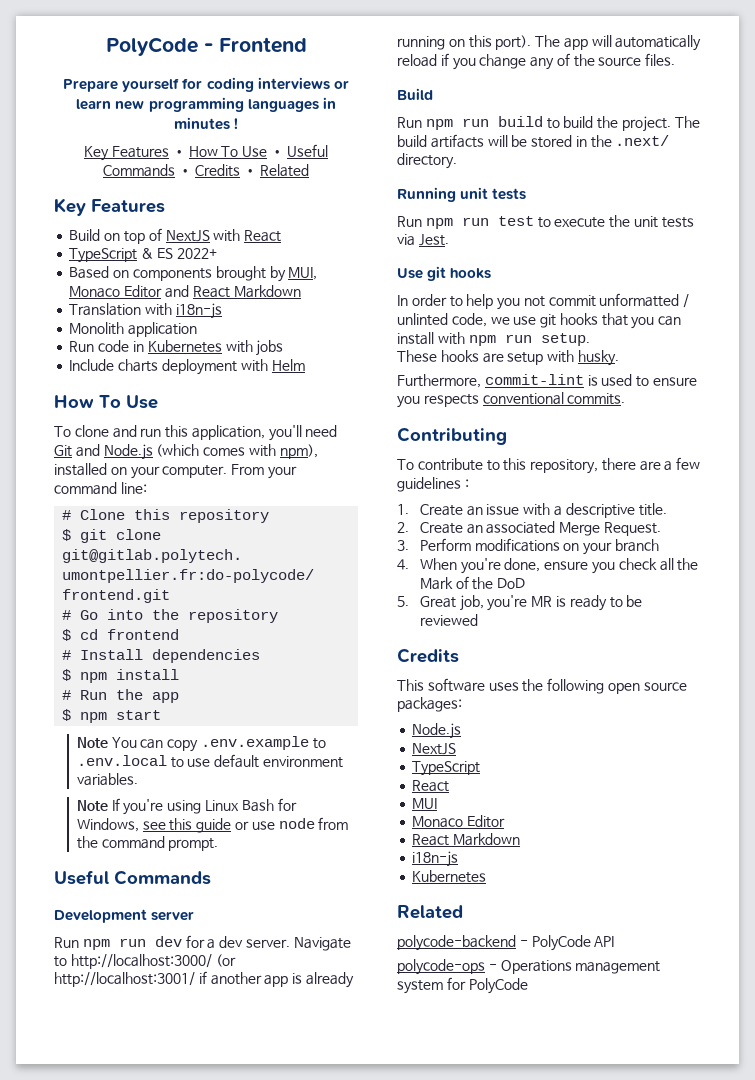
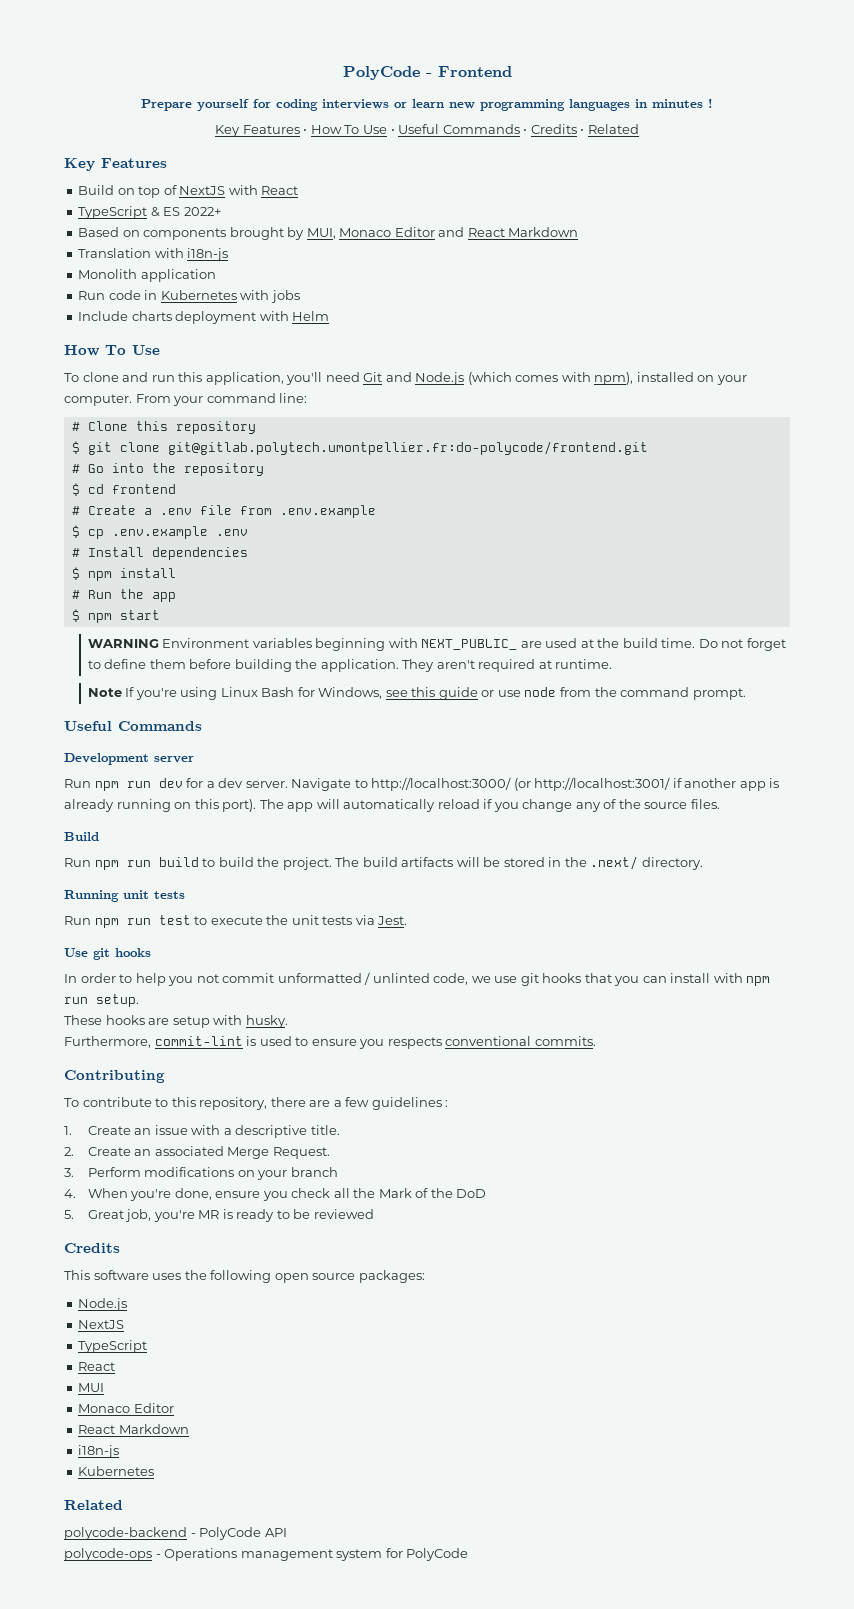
+ # Create a .env file from .env.example
+ $ cp .env.example .env
- Note You can copy .env.example to .env.local to use default environment variables.
+ WARNING Environment variables beginning with NEXT_PUBLIC_ are used at the build time. Do not forget to define them before building the application. They aren't required at runtime.

